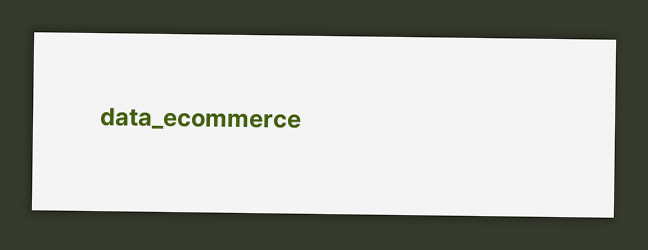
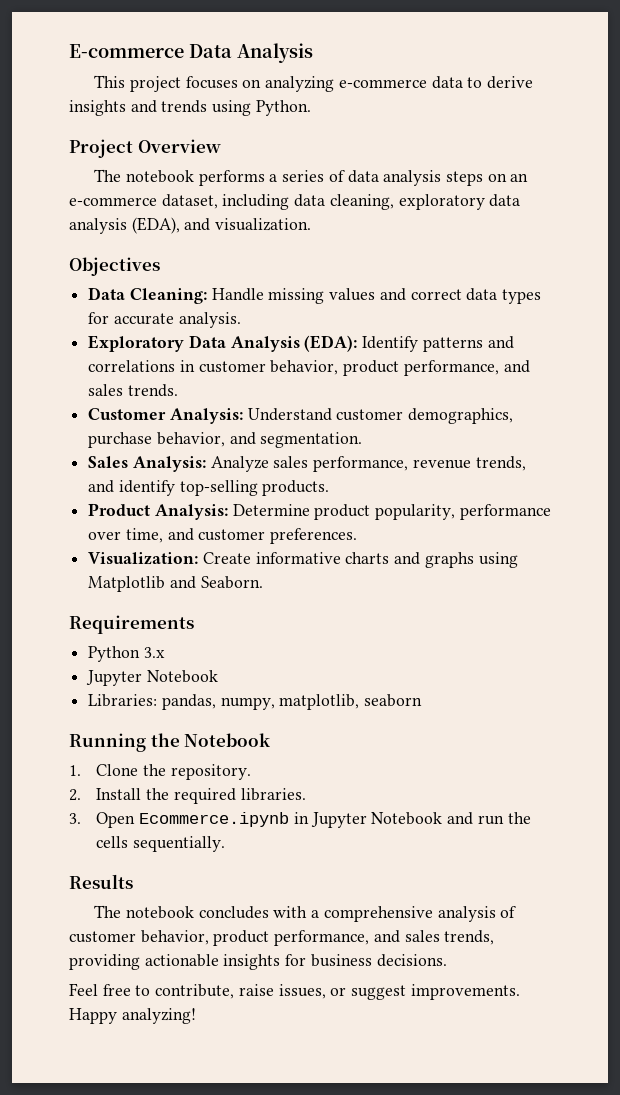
- data_ecommerce
+ E-commerce Data Analysis
+ This project focuses on analyzing e-commerce data to derive insights and trends using Python.
+ Project Overview
+ The notebook performs a series of data analysis steps on an e-commerce dataset, including data cleaning, exploratory data analysis (EDA), and visualization.
+ Objectives
+ Data Cleaning: Handle missing values and correct data types for accurate analysis.
+ Exploratory Data Analysis (EDA): Identify patterns and correlations in customer behavior, product performance, and sales trends.
+ Customer Analysis: Understand customer demographics, purchase behavior, and segmentation.
+ Sales Analysis: Analyze sales performance, revenue trends, and identify top-selling products.
+ Product Analysis: Determine product popularity, performance over time, and customer preferences.
+ Visualization: Create informative charts and graphs using Matplotlib and Seaborn.
+ Requirements
+ Python 3.x
+ Jupyter Notebook
+ Libraries: pandas, numpy, matplotlib, seaborn
+ Running the Notebook
+ 1. Clone the repository.
+ 2. Install the required libraries.
+ 3. Open Ecommerce.ipynb in Jupyter Notebook and run the cells sequentially.
+ Results
+ The notebook concludes with a comprehensive analysis of customer behavior, product performance, and sales trends, providing actionable insights for business decisions.
+ Feel free to contribute, raise issues, or suggest improvements. Happy analyzing!

